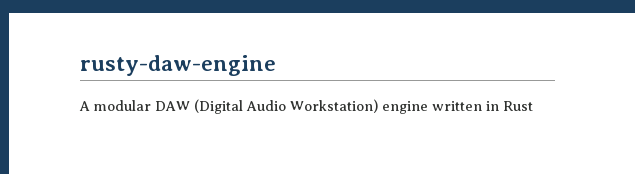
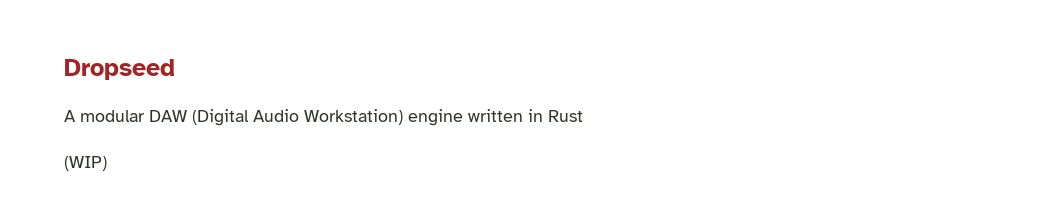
- rusty-daw-engine
+ Dropseed
+ (WIP)

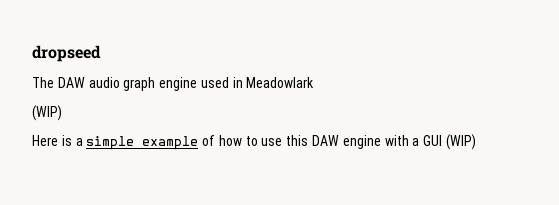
- Dropseed
- A modular DAW (Digital Audio Workstation) engine written in Rust
+ dropseed
+ The DAW audio graph engine used in Meadowlark
  (WIP)
+ Here is a simple example of how to use this DAW engine with a GUI (WIP)

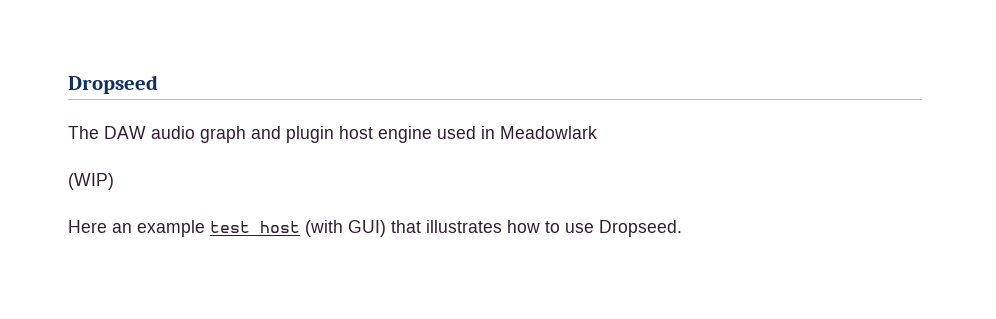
- dropseed
+ Dropseed
- The DAW audio graph engine used in Meadowlark
+ The DAW audio graph and plugin host engine used in Meadowlark
- Here is a simple example of how to use this DAW engine with a GUI (WIP)
+ Here an example test host (with GUI) that illustrates how to use Dropseed.

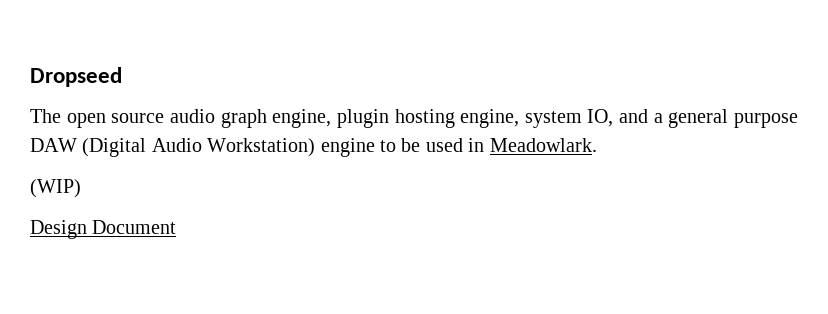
- The DAW audio graph and plugin host engine used in Meadowlark
+ The open source audio graph engine, plugin hosting engine, system IO, and a general purpose DAW (Digital Audio Workstation) engine to be used in Meadowlark.
- Here an example test host (with GUI) that illustrates how to use Dropseed.
+ Design Document

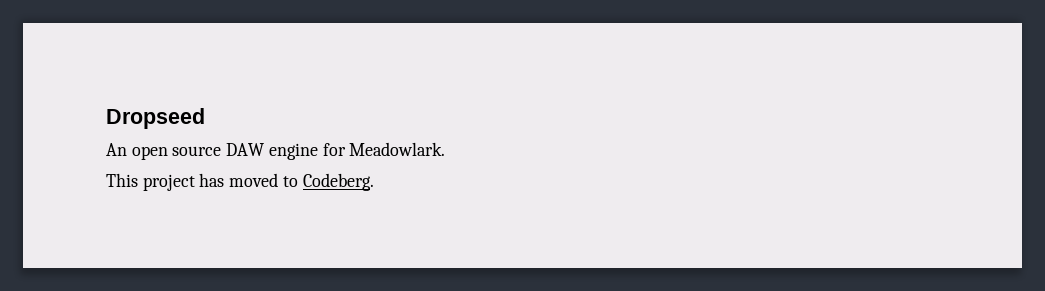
- The open source audio graph engine, plugin hosting engine, system IO, and a general purpose DAW (Digital Audio Workstation) engine to be used in Meadowlark.
- (WIP)
- Design Document
+ An open source DAW engine for Meadowlark.
+ This project has moved to Codeberg.

